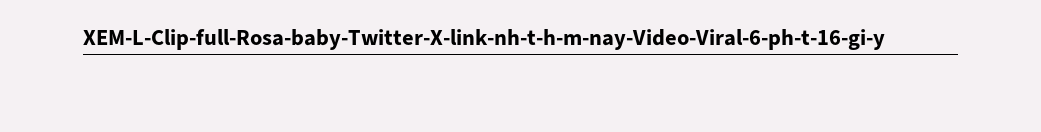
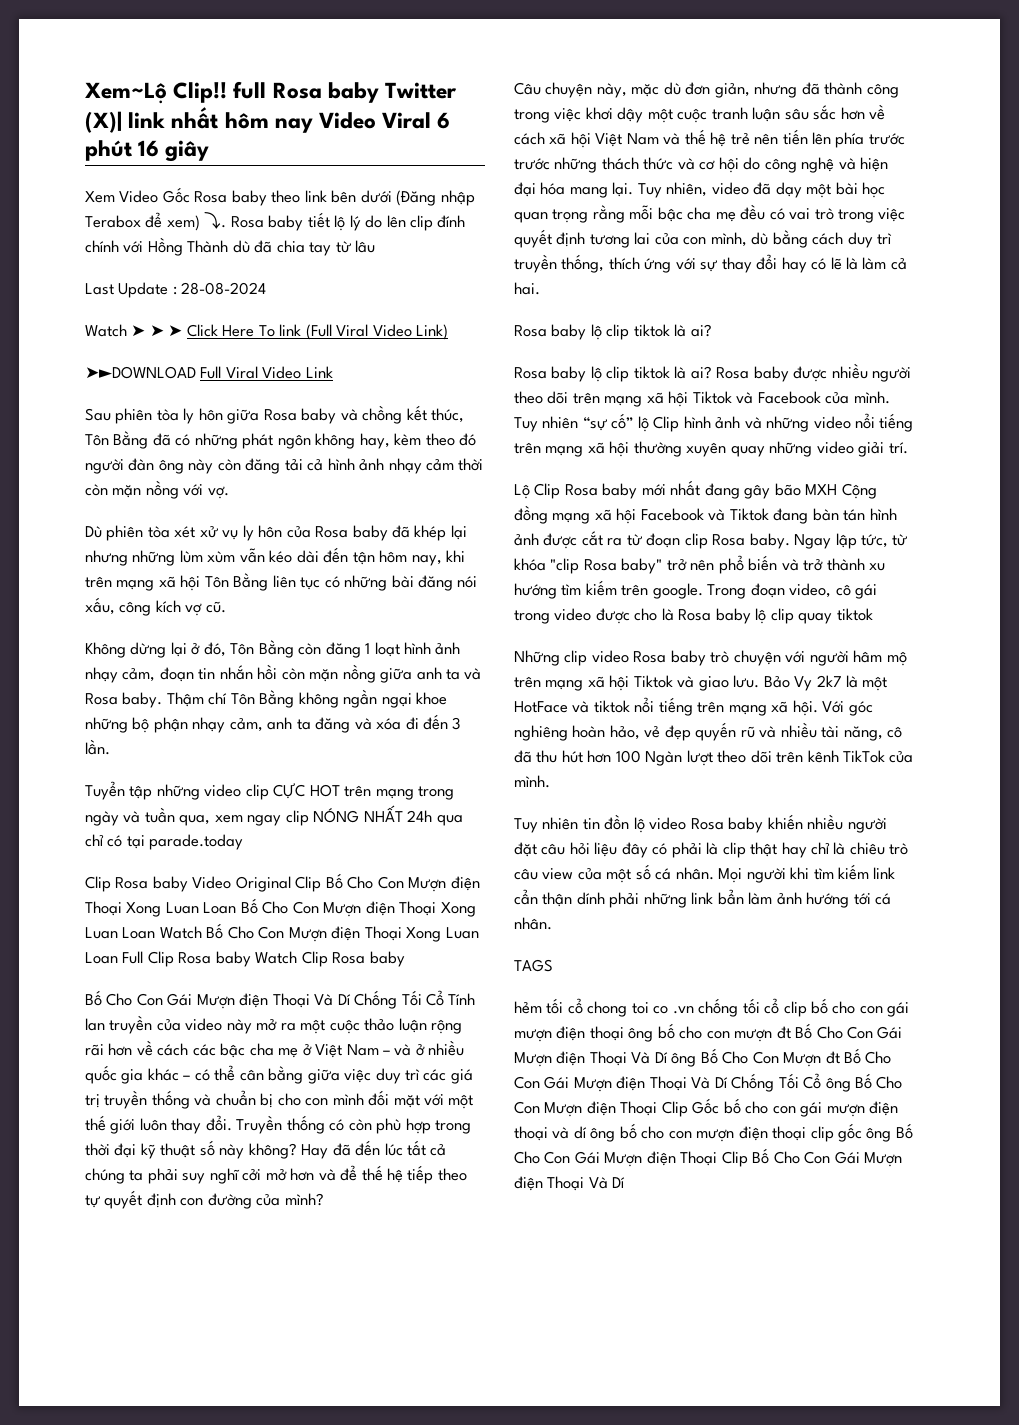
- XEM-L-Clip-full-Rosa-baby-Twitter-X-link-nh-t-h-m-nay-Video-Viral-6-ph-t-16-gi-y
+ Xem~Lộ Clip!! full Rosa baby Twitter (X)| link nhất hôm nay Video Viral 6 phút 16 giây
+ Xem Video Gốc Rosa baby theo link bên dưới (Đăng nhập Terabox để xem) ⤵. Rosa baby tiết lộ lý do lên clip đính chính với Hồng Thành dù đã chia tay từ lâu
+ Last Update : 28-08-2024
+ Watch ➤ ➤ ➤ Click Here To link (Full Viral Video Link)
+ ➤►DOWNLOAD Full Viral Video Link
+ Sau phiên tòa ly hôn giữa Rosa baby và chồng kết thúc, Tôn Bằng đã có những phát ngôn không hay, kèm theo đó người đàn ông này còn đăng tải cả hình ảnh nhạy cảm thời còn mặn nồng với vợ.
+ Dù phiên tòa xét xử vụ ly hôn của Rosa baby đã khép lại nhưng những lùm xùm vẫn kéo dài đến tận hôm nay, khi trên mạng xã hội Tôn Bằng liên tục có những bài đăng nói xấu, công kích vợ cũ.
+ Không dừng lại ở đó, Tôn Bằng còn đăng 1 loạt hình ảnh nhạy cảm, đoạn tin nhắn hồi còn mặn nồng giữa anh ta và Rosa baby. Thậm chí Tôn Bằng không ngần ngại khoe những bộ phận nhạy cảm, anh ta đăng và xóa đi đến 3 lần.
+ Tuyển tập những video clip CỰC HOT trên mạng trong ngày và tuần qua, xem ngay clip NÓNG NHẤT 24h qua chỉ có tại parade.today
+ Clip Rosa baby Video Original Clip Bố Cho Con Mượn điện Thoại Xong Luan Loan Bố Cho Con Mượn điện Thoại Xong Luan Loan Watch Bố Cho Con Mượn điện Thoại Xong Luan Loan Full Clip Rosa baby Watch Clip Rosa baby
+ Bố Cho Con Gái Mượn điện Thoại Và Dí Chống Tối Cổ Tính lan truyền của video này mở ra một cuộc thảo luận rộng rãi hơn về cách các bậc cha mẹ ở Việt Nam – và ở nhiều quốc gia khác – có thể cân bằng giữa việc duy trì các giá trị truyền thống và chuẩn bị cho con mình đối mặt với một thế giới luôn thay đổi. Truyền thống có còn phù hợp trong thời đại kỹ thuật số này không? Hay đã đến lúc tất cả chúng ta phải suy nghĩ cởi mở hơn và để thế hệ tiếp theo tự quyết định con đường của mình?
+ Câu chuyện này, mặc dù đơn giản, nhưng đã thành công trong việc khơi dậy một cuộc tranh luận sâu sắc hơn về cách xã hội Việt Nam và thế hệ trẻ nên tiến lên phía trước trước những thách thức và cơ hội do công nghệ và hiện đại hóa mang lại. Tuy nhiên, video đã dạy một bài học quan trọng rằng mỗi bậc cha mẹ đều có vai trò trong việc quyết định tương lai của con mình, dù bằng cách duy trì truyền thống, thích ứng với sự thay đổi hay có lẽ là làm cả hai.
+ Rosa baby lộ clip tiktok là ai?
+ Rosa baby lộ clip tiktok là ai? Rosa baby được nhiều người theo dõi trên mạng xã hội Tiktok và Facebook của mình. Tuy nhiên “sự cố” lộ Clip hình ảnh và những video nổi tiếng trên mạng xã hội thường xuyên quay những video giải trí.
+ Lộ Clip Rosa baby mới nhất đang gây bão MXH Cộng đồng mạng xã hội Facebook và Tiktok đang bàn tán hình ảnh được cắt ra từ đoạn clip Rosa baby. Ngay lập tức, từ khóa "clip Rosa baby" trở nên phổ biến và trở thành xu hướng tìm kiếm trên google. Trong đoạn video, cô gái trong video được cho là Rosa baby lộ clip quay tiktok
+ Những clip video Rosa baby trò chuyện với người hâm mộ trên mạng xã hội Tiktok và giao lưu. Bảo Vy 2k7 là một HotFace và tiktok nổi tiếng trên mạng xã hội. Với góc nghiêng hoàn hảo, vẻ đẹp quyến rũ và nhiều tài năng, cô đã thu hút hơn 100 Ngàn lượt theo dõi trên kênh TikTok của mình.
+ Tuy nhiên tin đồn lộ video Rosa baby khiến nhiều người đặt câu hỏi liệu đây có phải là clip thật hay chỉ là chiêu trò câu view của một số cá nhân. Mọi người khi tìm kiếm link cẩn thận dính phải những link bẩn làm ảnh hướng tới cá nhân.
+ TAGS
+ hẻm tối cổ chong toi co .vn chống tối cổ clip bố cho con gái mượn điện thoại ông bố cho con mượn đt Bố Cho Con Gái Mượn điện Thoại Và Dí ông Bố Cho Con Mượn đt Bố Cho Con Gái Mượn điện Thoại Và Dí Chống Tối Cổ ông Bố Cho Con Mượn điện Thoại Clip Gốc bố cho con gái mượn điện thoại và dí ông bố cho con mượn điện thoại clip gốc ông Bố Cho Con Gái Mượn điện Thoại Clip Bố Cho Con Gái Mượn điện Thoại Và Dí

